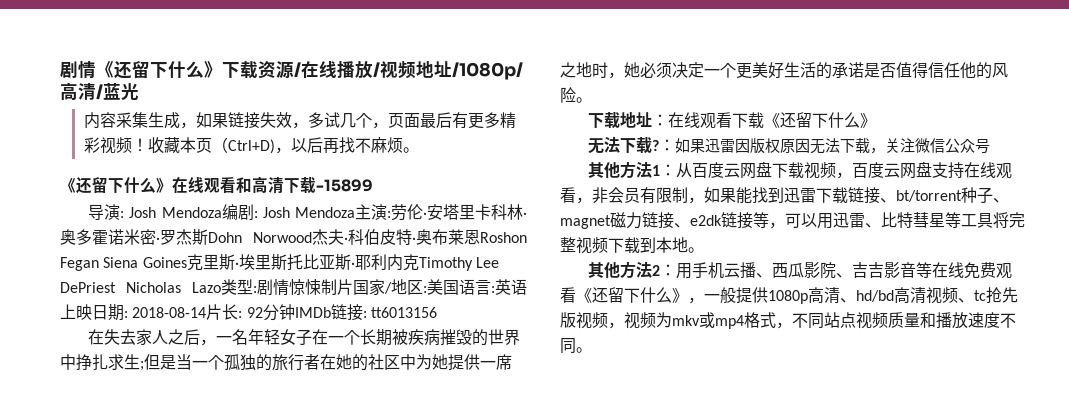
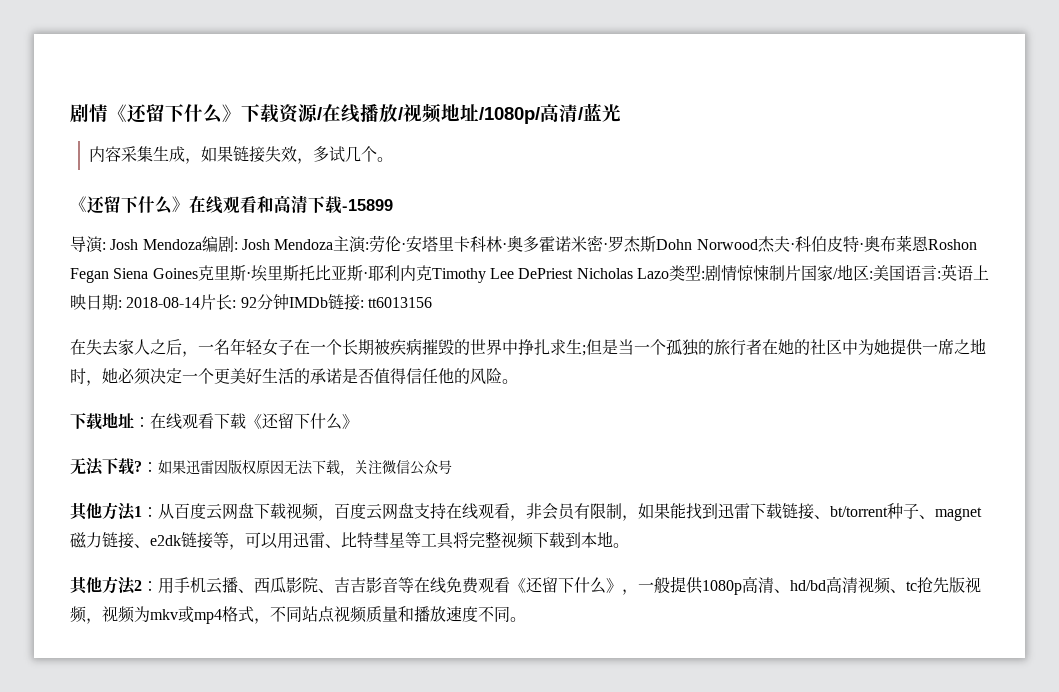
- 内容采集生成，如果链接失效，多试几个，页面最后有更多精彩视频！收藏本页（Ctrl+D)，以后再找不麻烦。
+ 内容采集生成，如果链接失效，多试几个。

